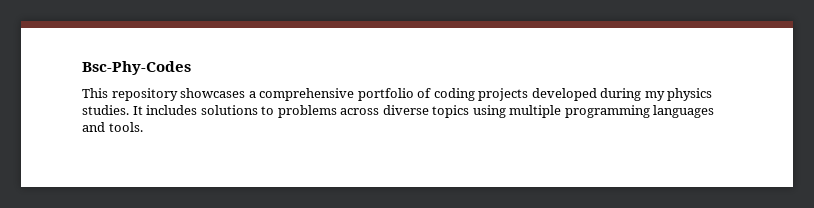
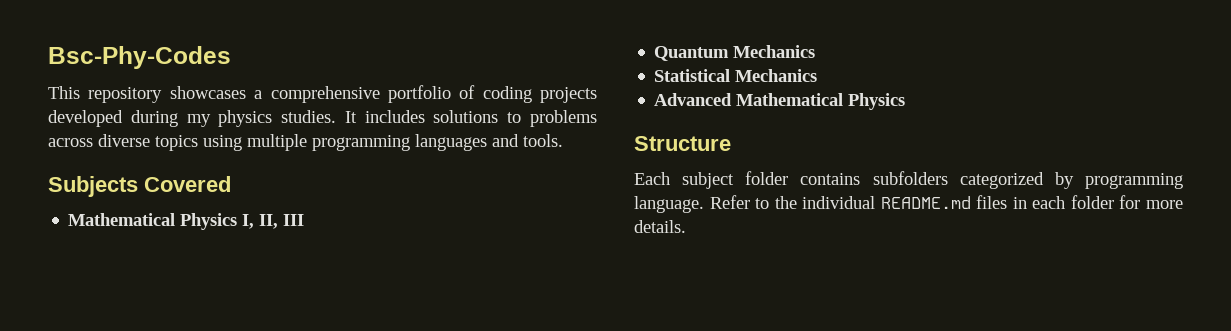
+ Subjects Covered
+ Mathematical Physics I, II, III
+ Quantum Mechanics
+ Statistical Mechanics
+ Advanced Mathematical Physics
+ Structure
+ Each subject folder contains subfolders categorized by programming language. Refer to the individual README.md files in each folder for more details.

